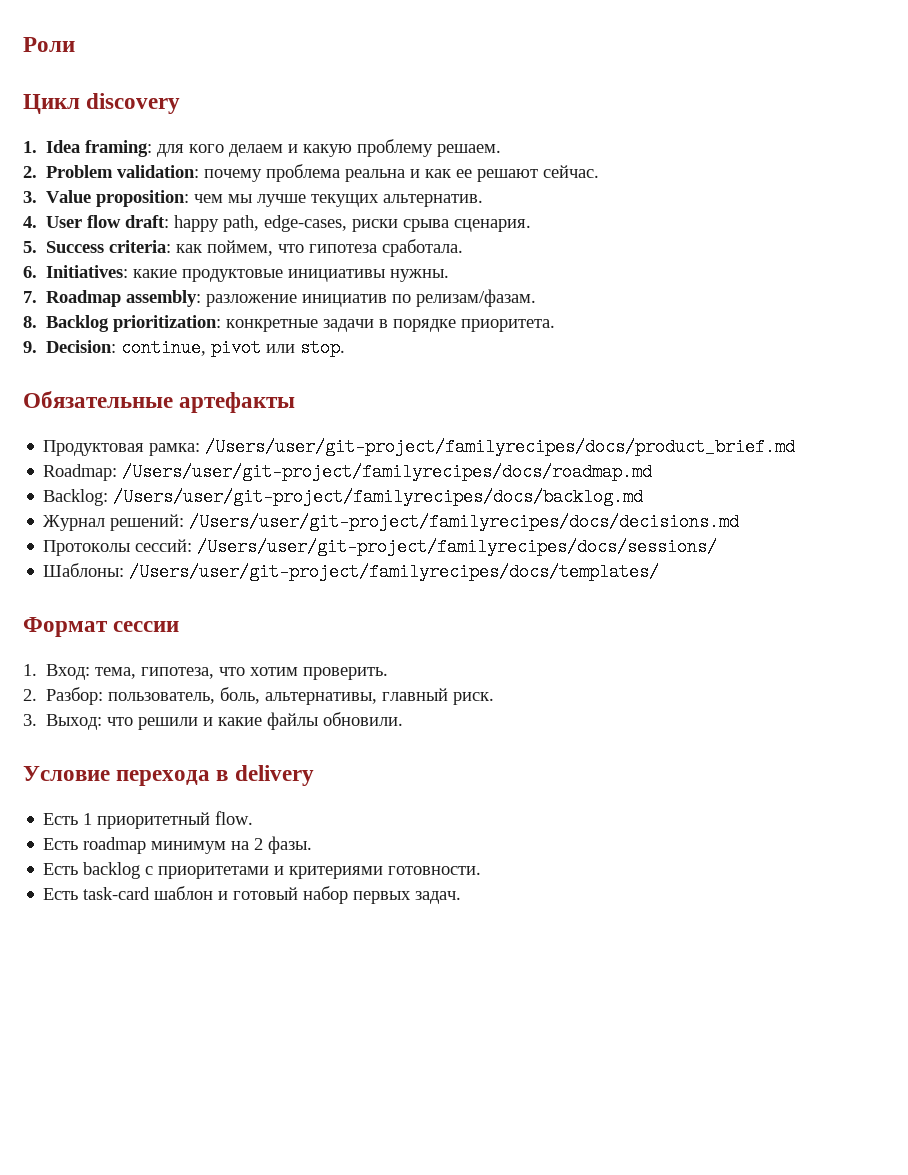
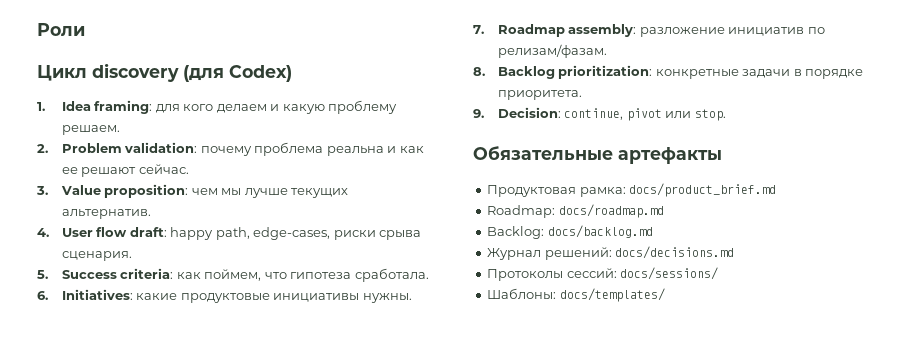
- Цикл discovery
+ Цикл discovery (для Codex)
- Продуктовая рамка: /Users/user/git-project/familyrecipes/docs/product_brief.md
+ Продуктовая рамка: docs/product_brief.md
- Roadmap: /Users/user/git-project/familyrecipes/docs/roadmap.md
+ Roadmap: docs/roadmap.md
- Backlog: /Users/user/git-project/familyrecipes/docs/backlog.md
+ Backlog: docs/backlog.md
- Журнал решений: /Users/user/git-project/familyrecipes/docs/decisions.md
+ Журнал решений: docs/decisions.md
- Протоколы сессий: /Users/user/git-project/familyrecipes/docs/sessions/
+ Протоколы сессий: docs/sessions/
- Шаблоны: /Users/user/git-project/familyrecipes/docs/templates/
- Формат сессии
- 1. Вход: тема, гипотеза, что хотим проверить.
- 2. Разбор: пользователь, боль, альтернативы, главный риск.
- 3. Выход: что решили и какие файлы обновили.
- Условие перехода в delivery
- Есть 1 приоритетный flow.
- Есть roadmap минимум на 2 фазы.
- Есть backlog с приоритетами и критериями готовности.
- Есть task-card шаблон и готовый набор первых задач.
+ Шаблоны: docs/templates/

